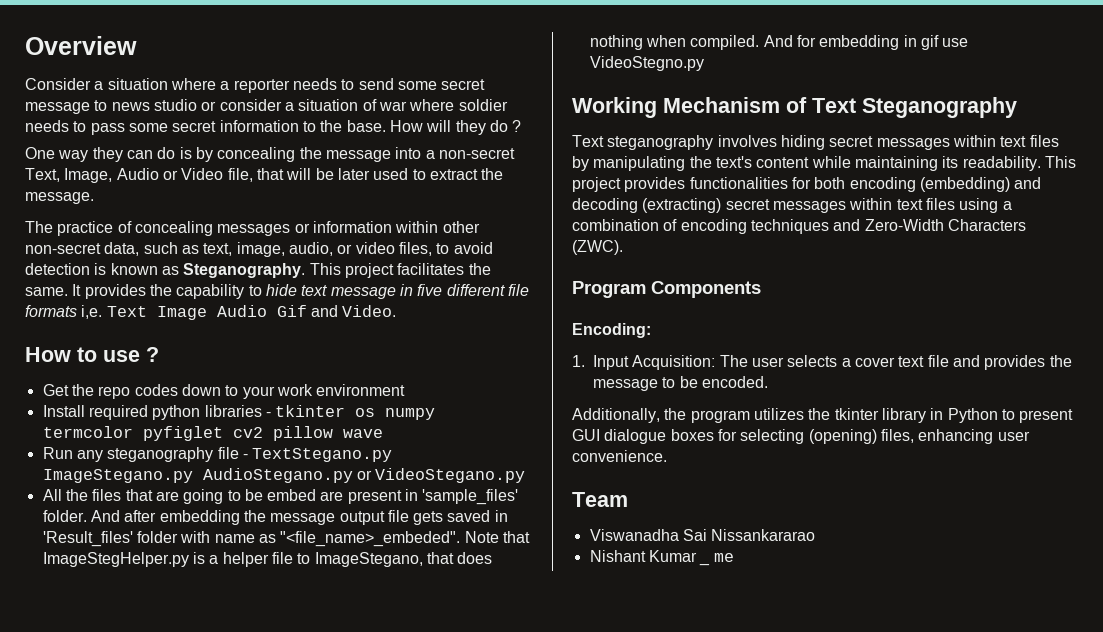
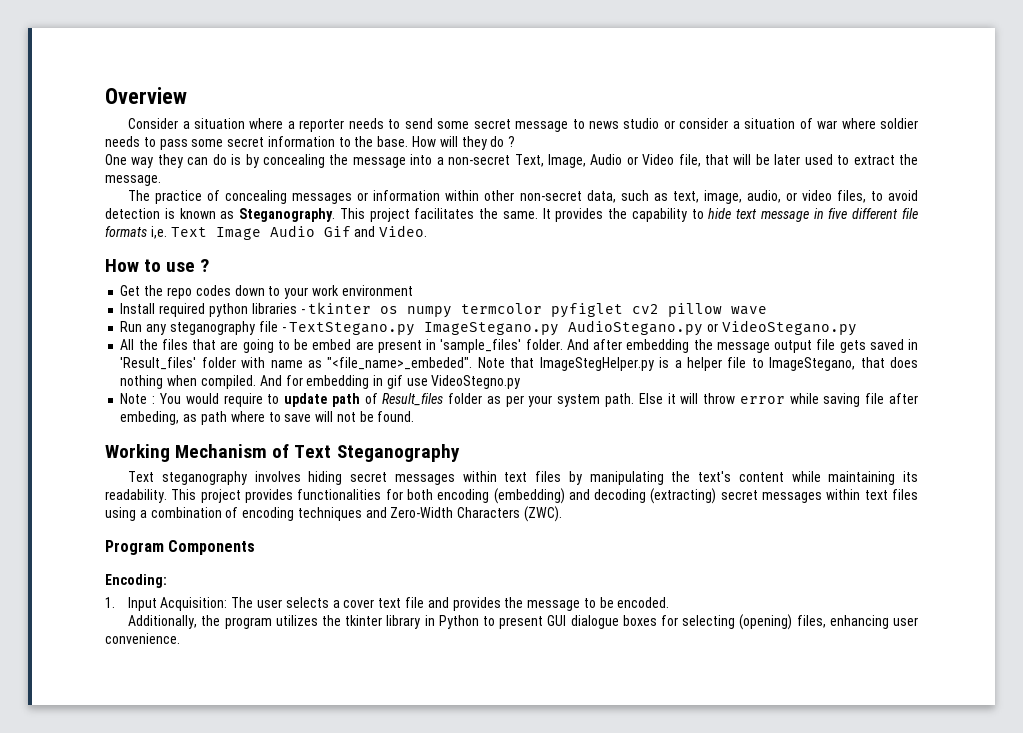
+ Note : You would require to update path of Result_files folder as per your system path. Else it will throw error while saving file after embeding, as path where to save will not be found.
- Team
- Viswanadha Sai Nissankararao
- Nishant Kumar _ me

